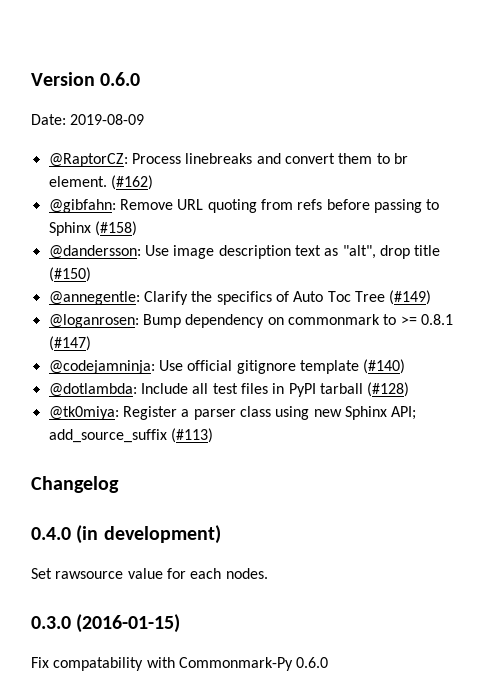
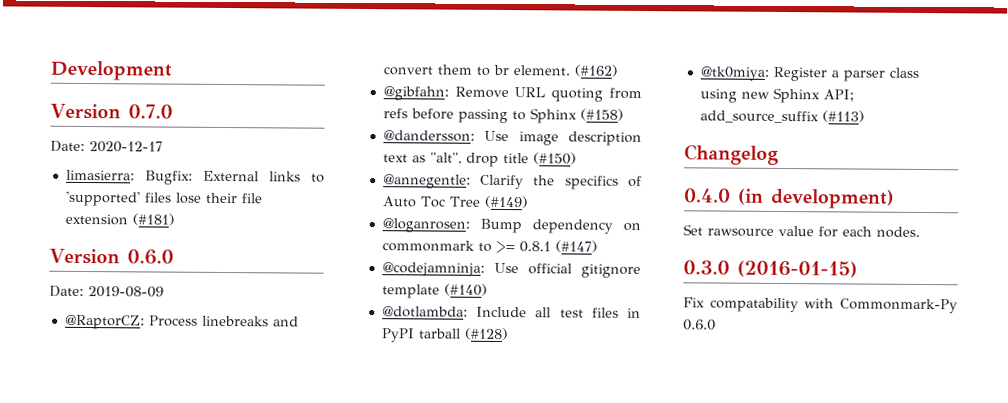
+ Development
+ Version 0.7.0
+ Date: 2020-12-17
+ limasierra: Bugfix: External links to 'supported' files lose their file extension (#181)

